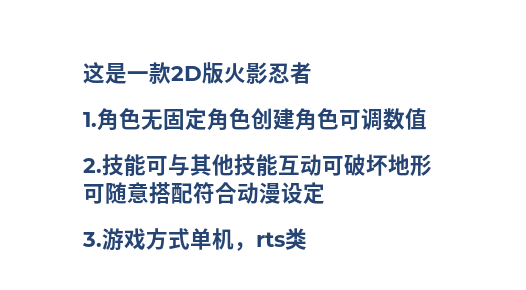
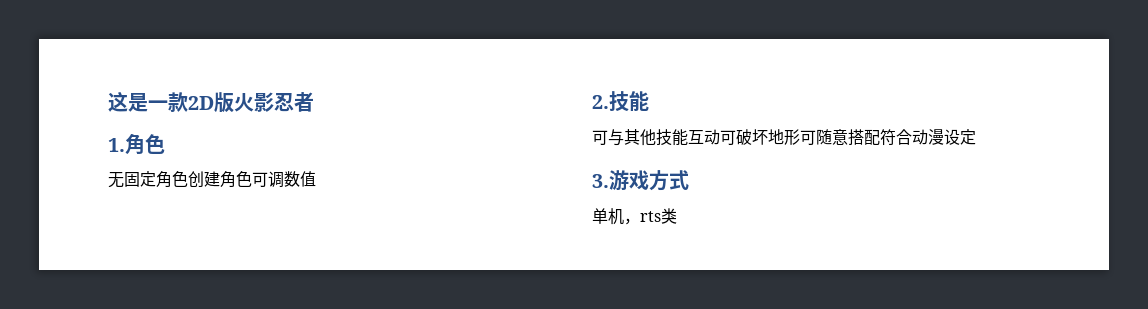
- 1.角色无固定角色创建角色可调数值
+ 1.角色
+ 无固定角色创建角色可调数值
- 2.技能可与其他技能互动可破坏地形可随意搭配符合动漫设定
+ 2.技能
+ 可与其他技能互动可破坏地形可随意搭配符合动漫设定
- 3.游戏方式单机，rts类
+ 3.游戏方式
+ 单机，rts类

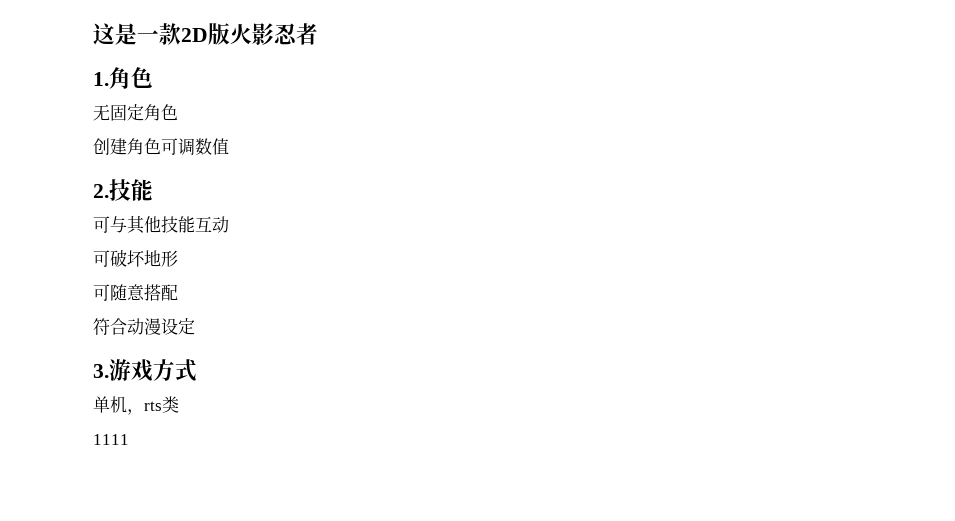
- 无固定角色创建角色可调数值
+ 无固定角色
+ 创建角色可调数值
- 可与其他技能互动可破坏地形可随意搭配符合动漫设定
+ 可与其他技能互动
+ 可破坏地形
+ 可随意搭配
+ 符合动漫设定
+ 1111

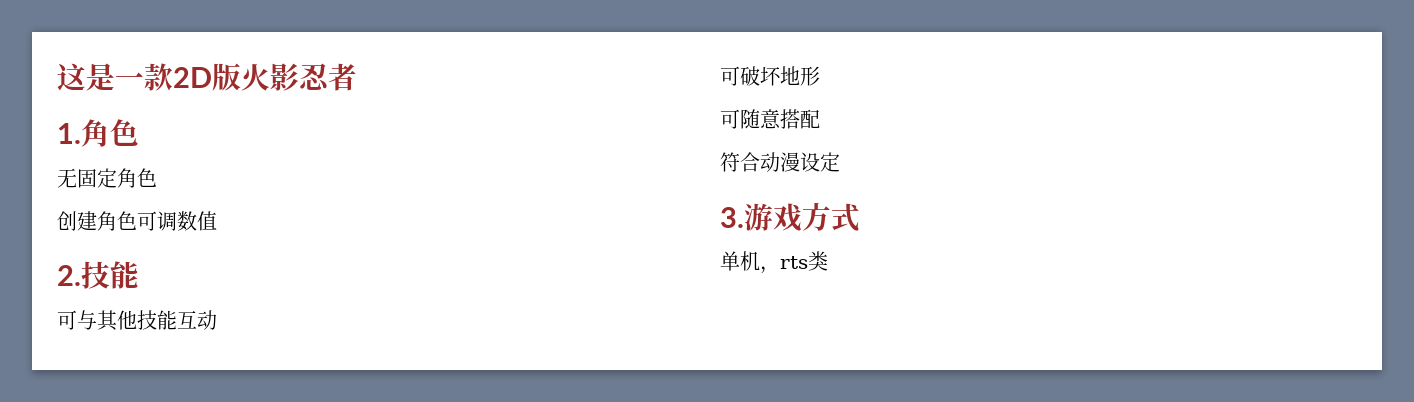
- 1111

